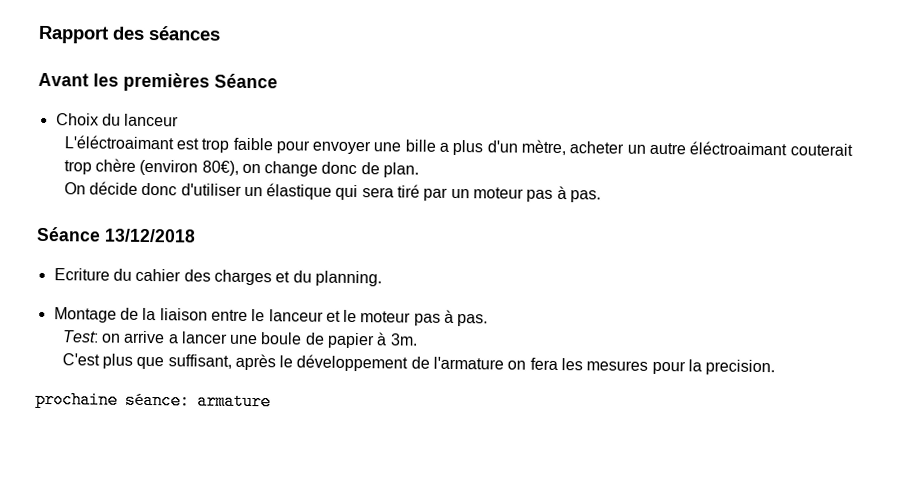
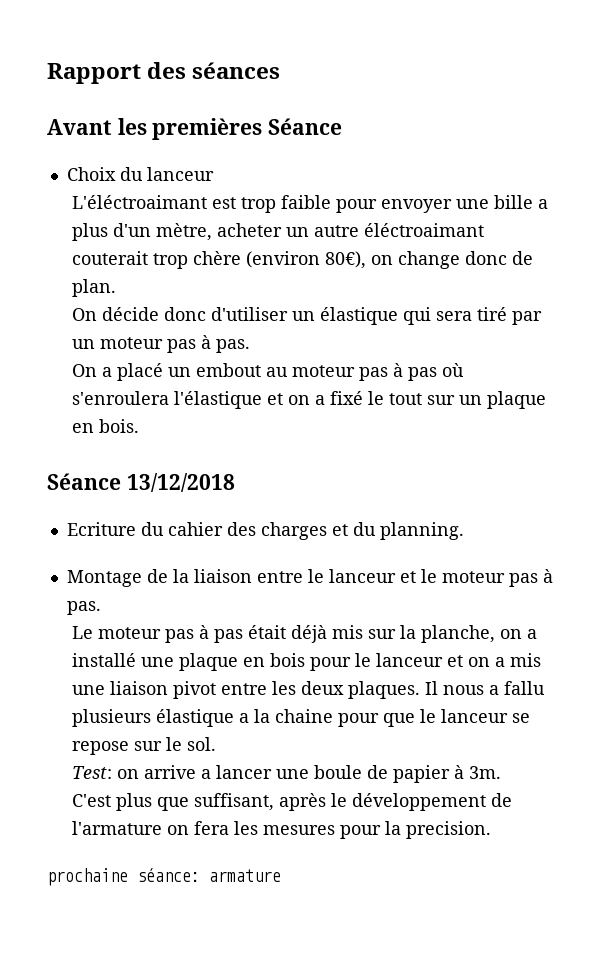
+ On a placé un embout au moteur pas à pas où s'enroulera l'élastique et on a fixé le tout sur un plaque en bois.
+ Le moteur pas à pas était déjà mis sur la planche, on a installé une plaque en bois pour le lanceur et on a mis une liaison pivot entre les deux plaques. Il nous a fallu plusieurs élastique a la chaine pour que le lanceur se repose sur le sol.

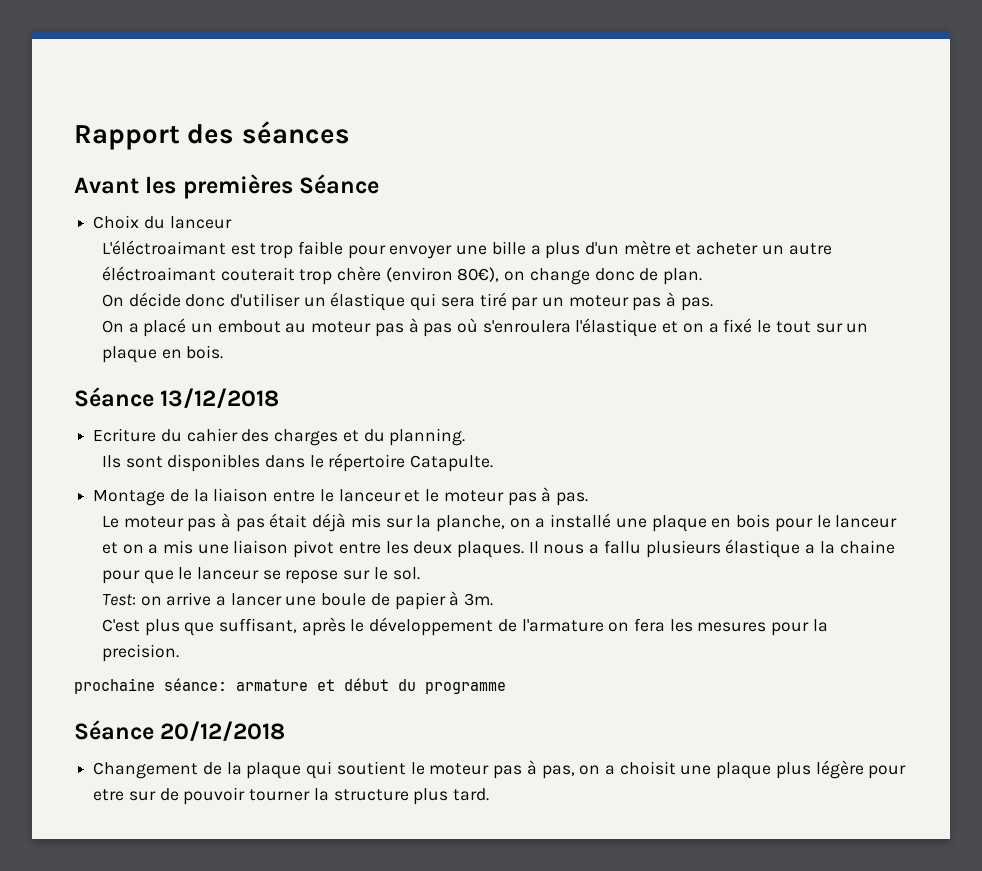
- L'éléctroaimant est trop faible pour envoyer une bille a plus d'un mètre, acheter un autre éléctroaimant couterait trop chère (environ 80€), on change donc de plan.
+ L'éléctroaimant est trop faible pour envoyer une bille a plus d'un mètre et acheter un autre éléctroaimant couterait trop chère (environ 80€), on change donc de plan.
+ Ils sont disponibles dans le répertoire Catapulte.
- prochaine séance: armature
+ prochaine séance: armature et début du programme
+ Séance 20/12/2018
+ Changement de la plaque qui soutient le moteur pas à pas, on a choisit une plaque plus légère pour etre sur de pouvoir tourner la structure plus tard.

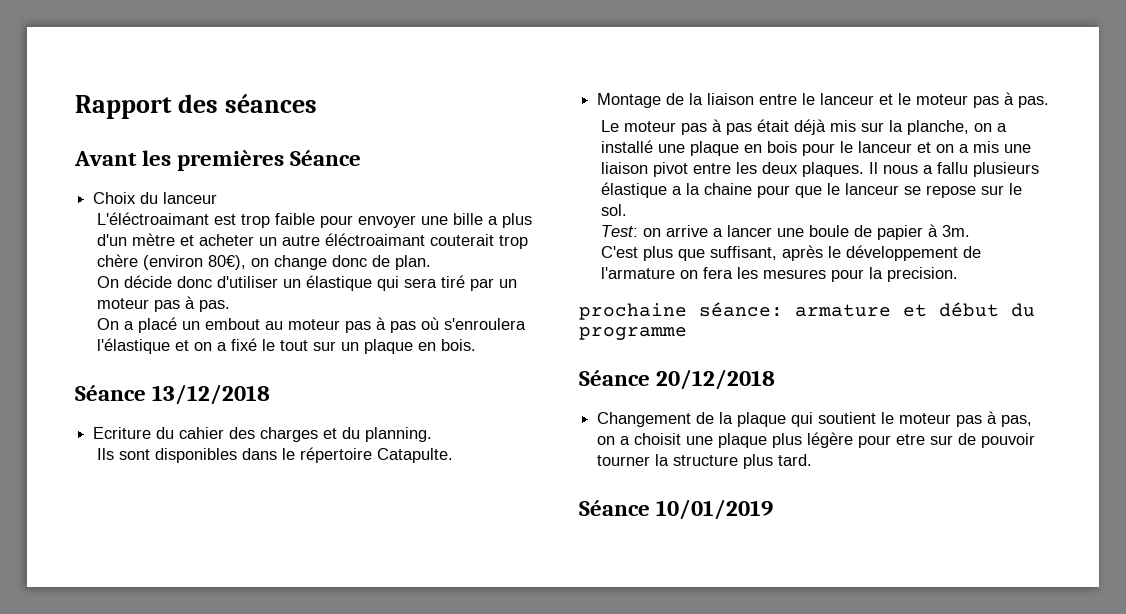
+ Séance 10/01/2019

